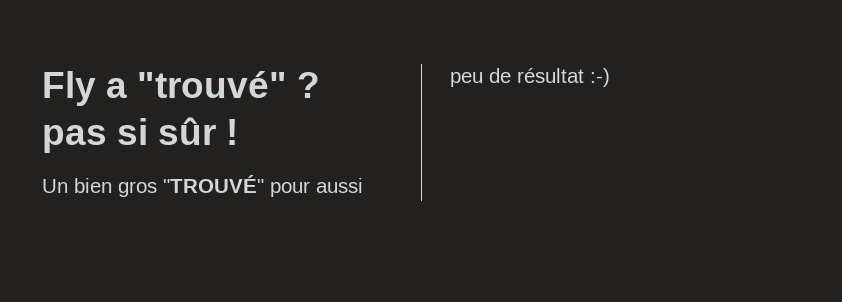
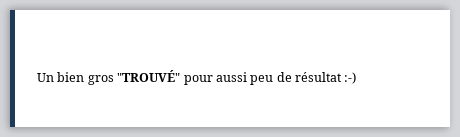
- Fly a "trouvé" ? pas si sûr !

